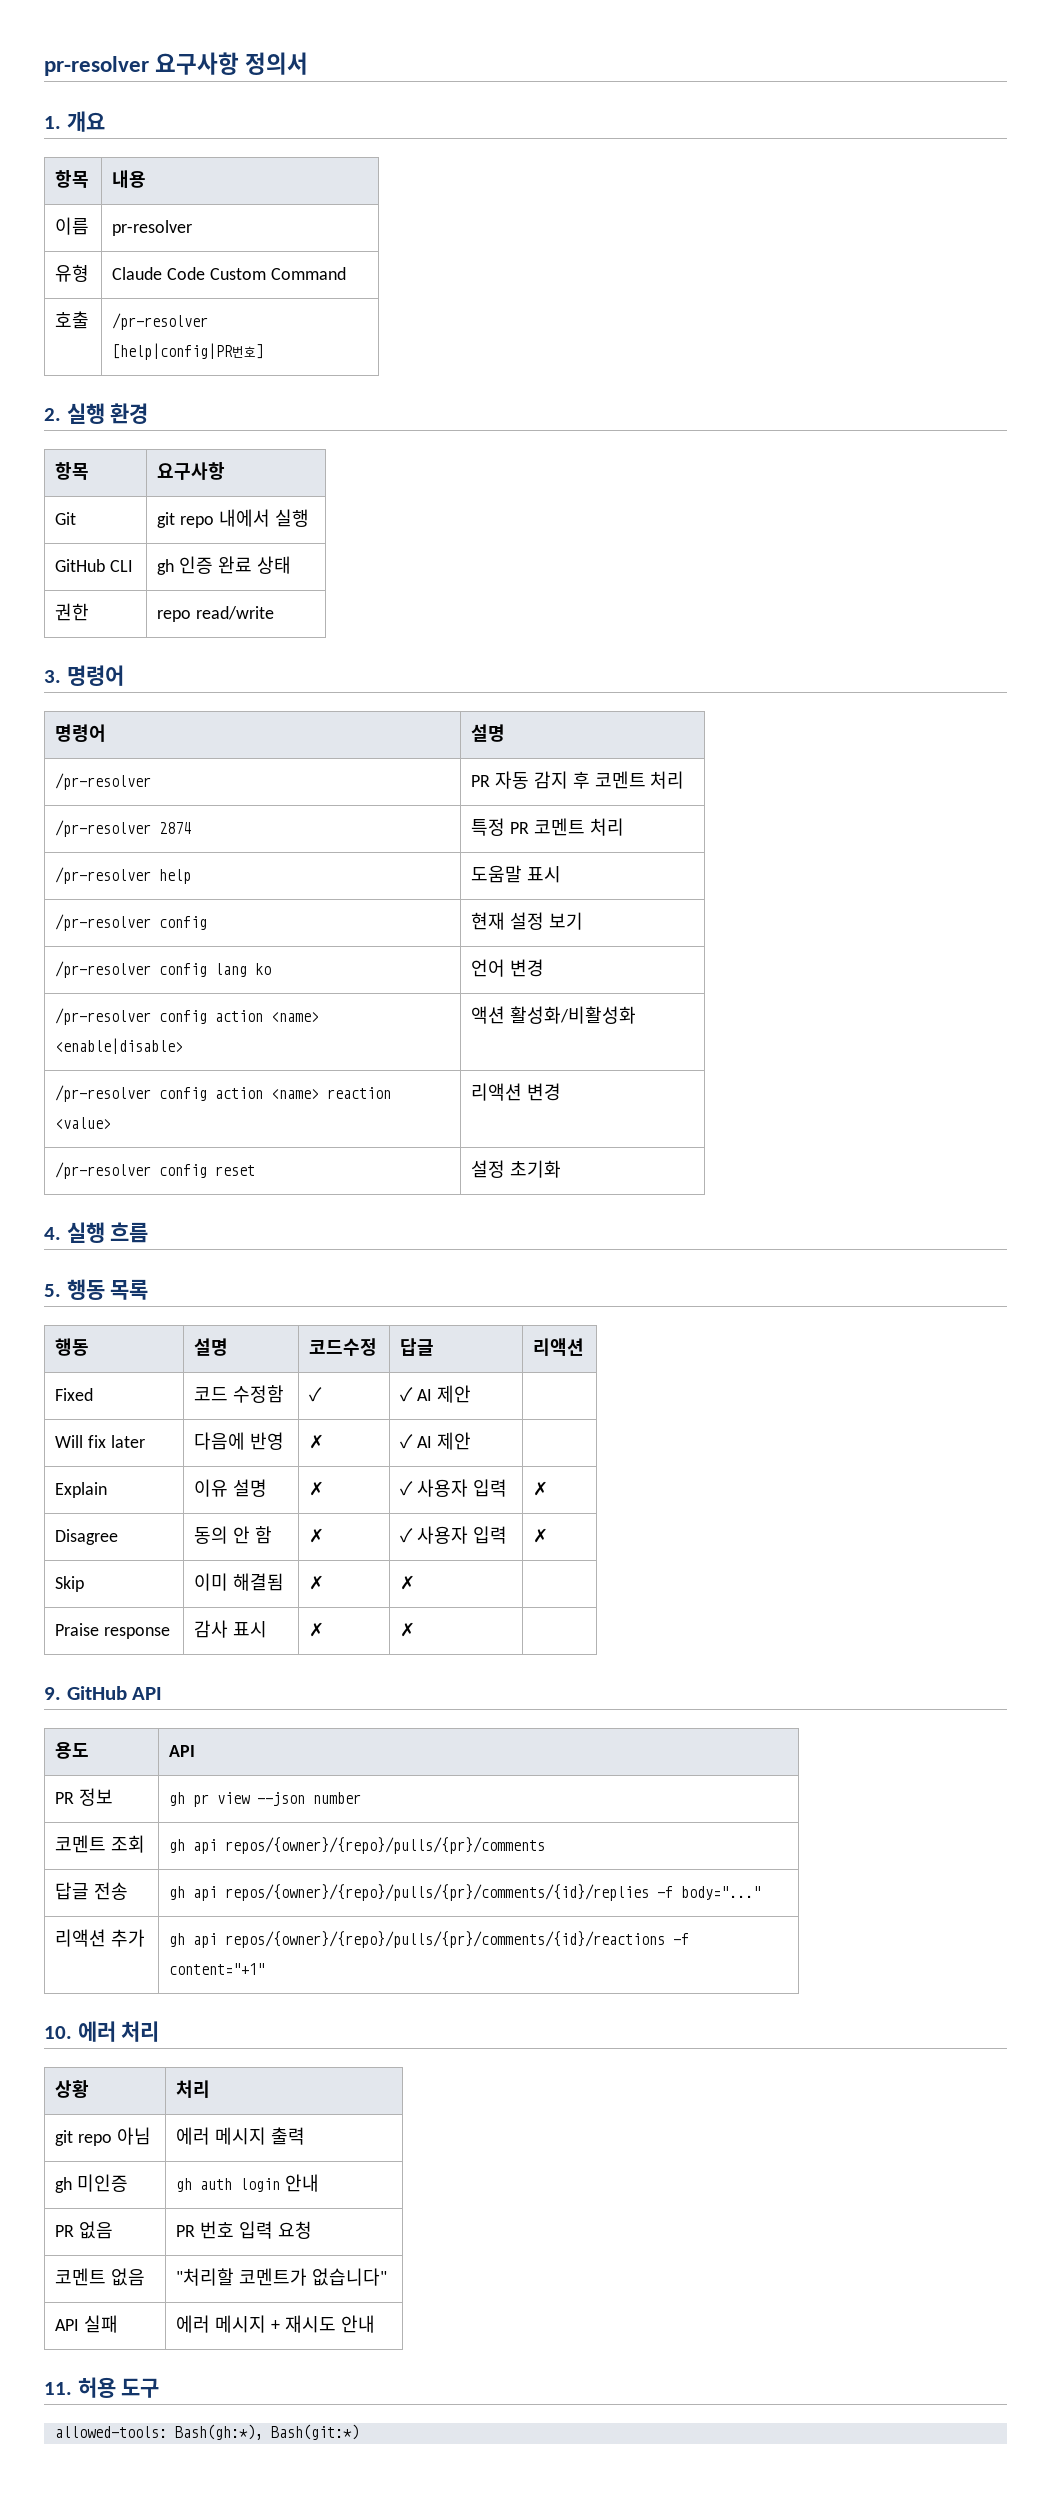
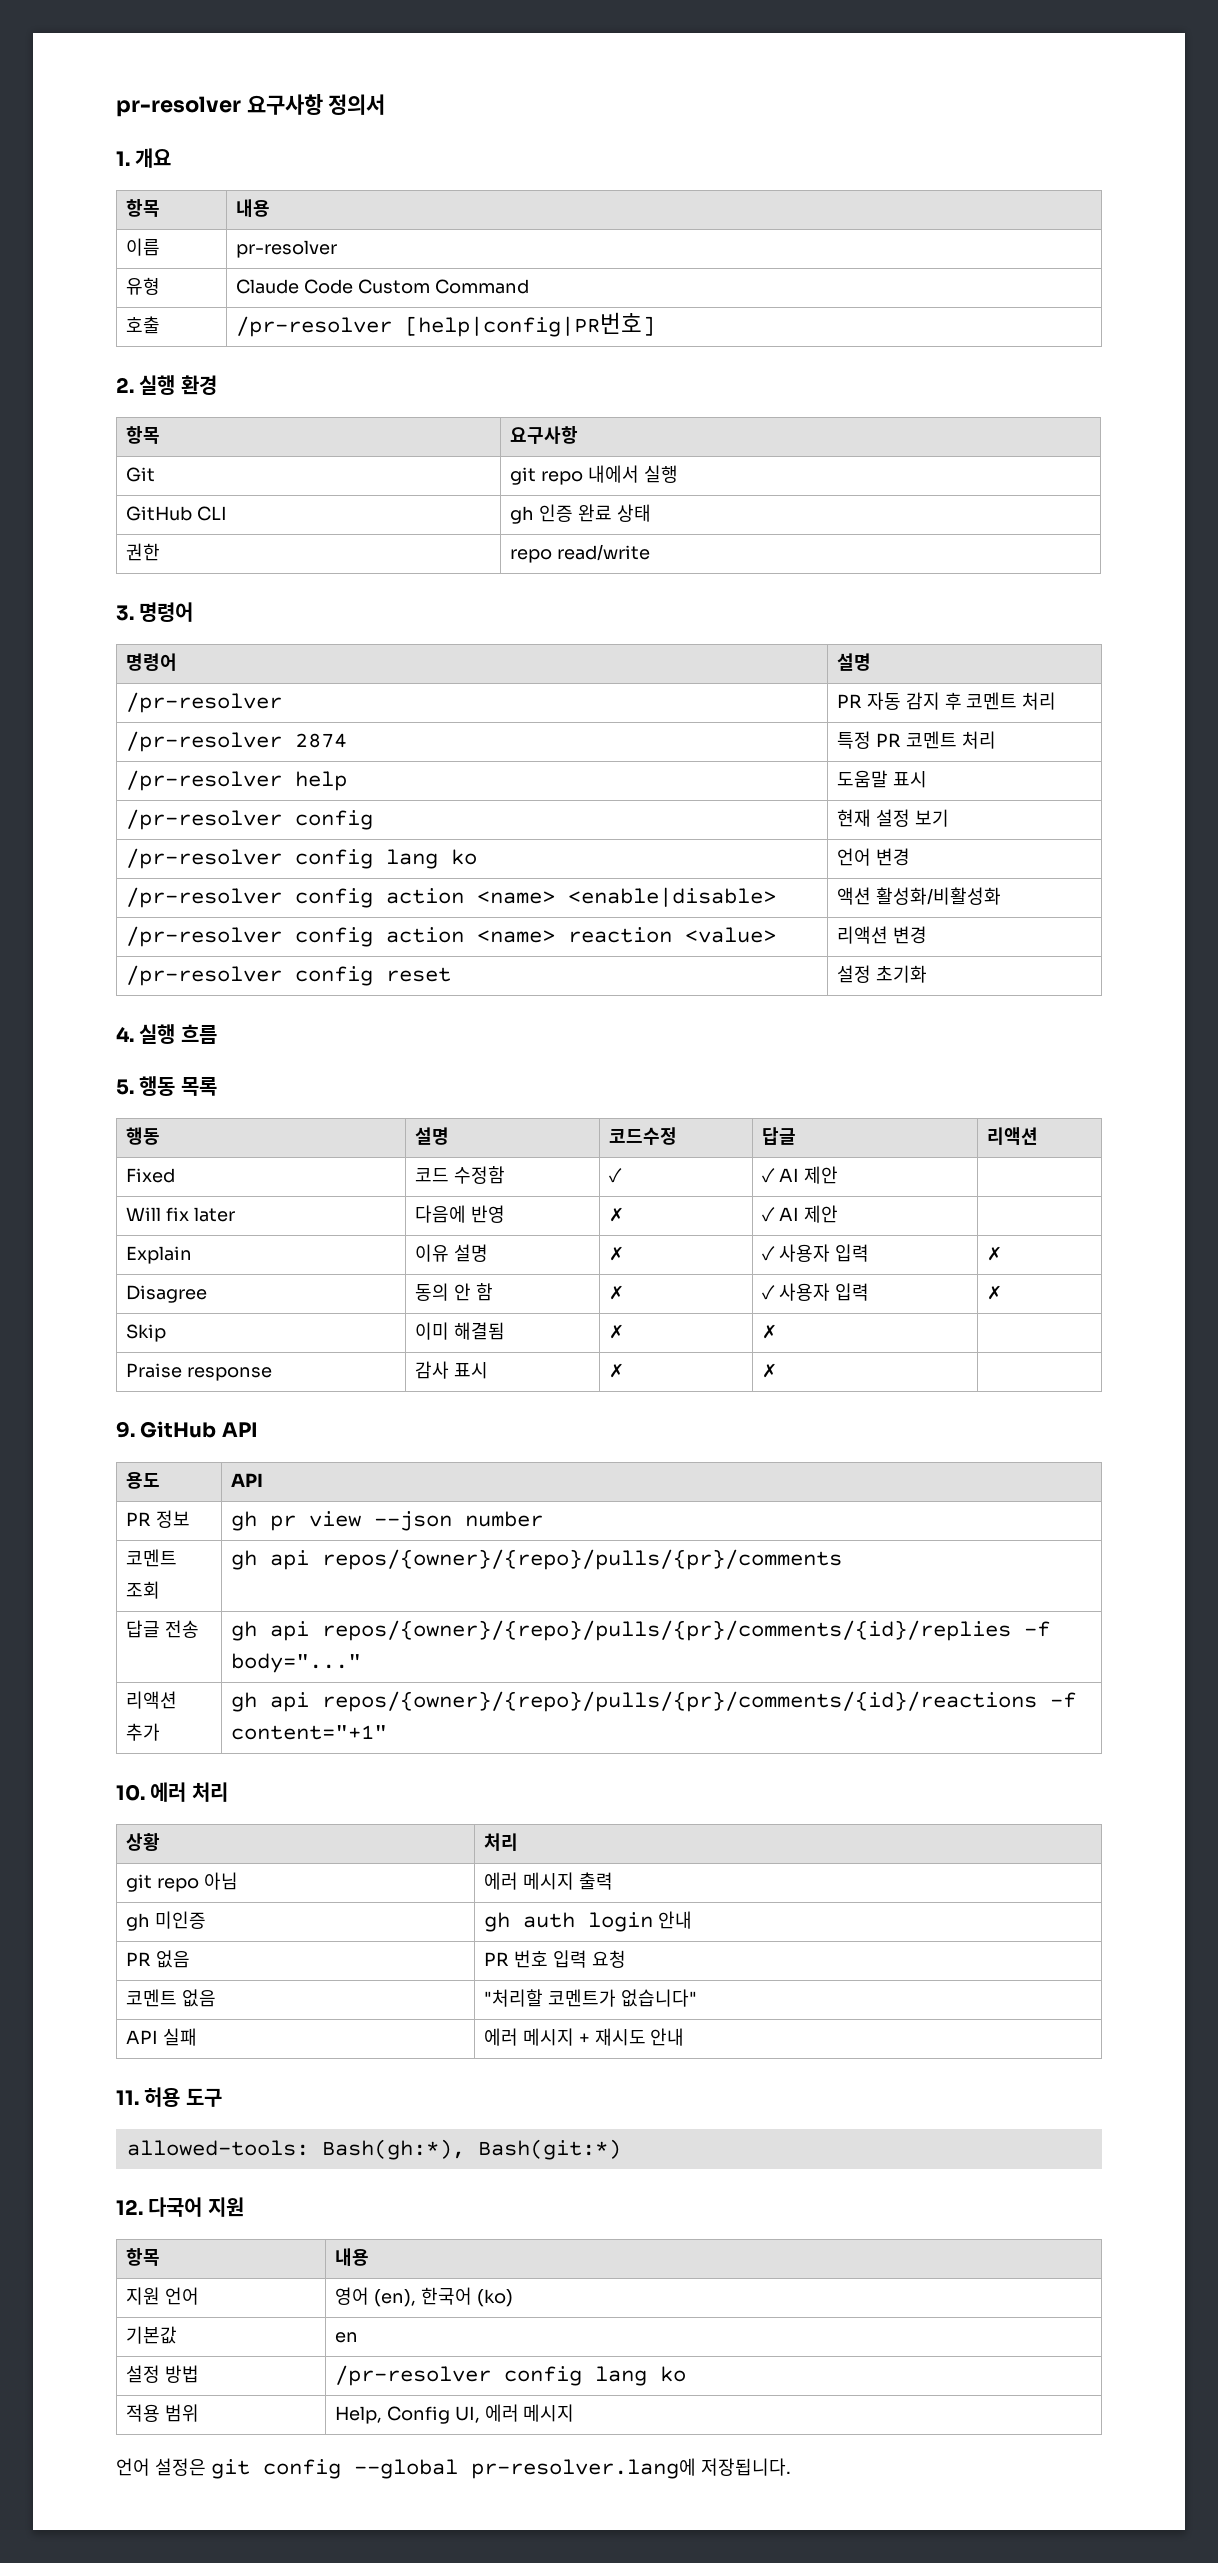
+ 12. 다국어 지원
+ 항목 | 내용
+ 지원 언어 | 영어 (en), 한국어 (ko)
+ 기본값 | en
+ 설정 방법 | /pr-resolver config lang ko
+ 적용 범위 | Help, Config UI, 에러 메시지
+ 언어 설정은 git config --global pr-resolver.lang에 저장됩니다.

